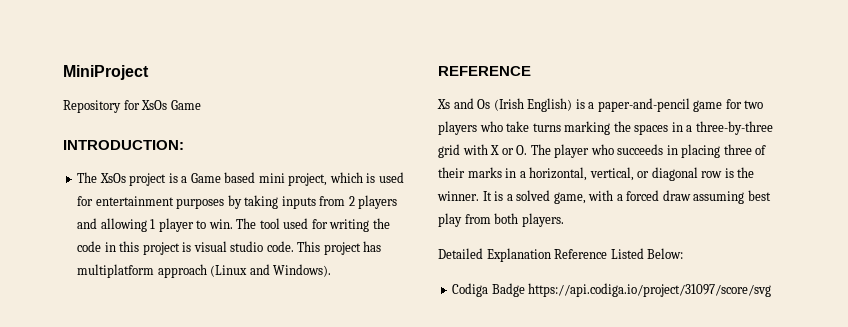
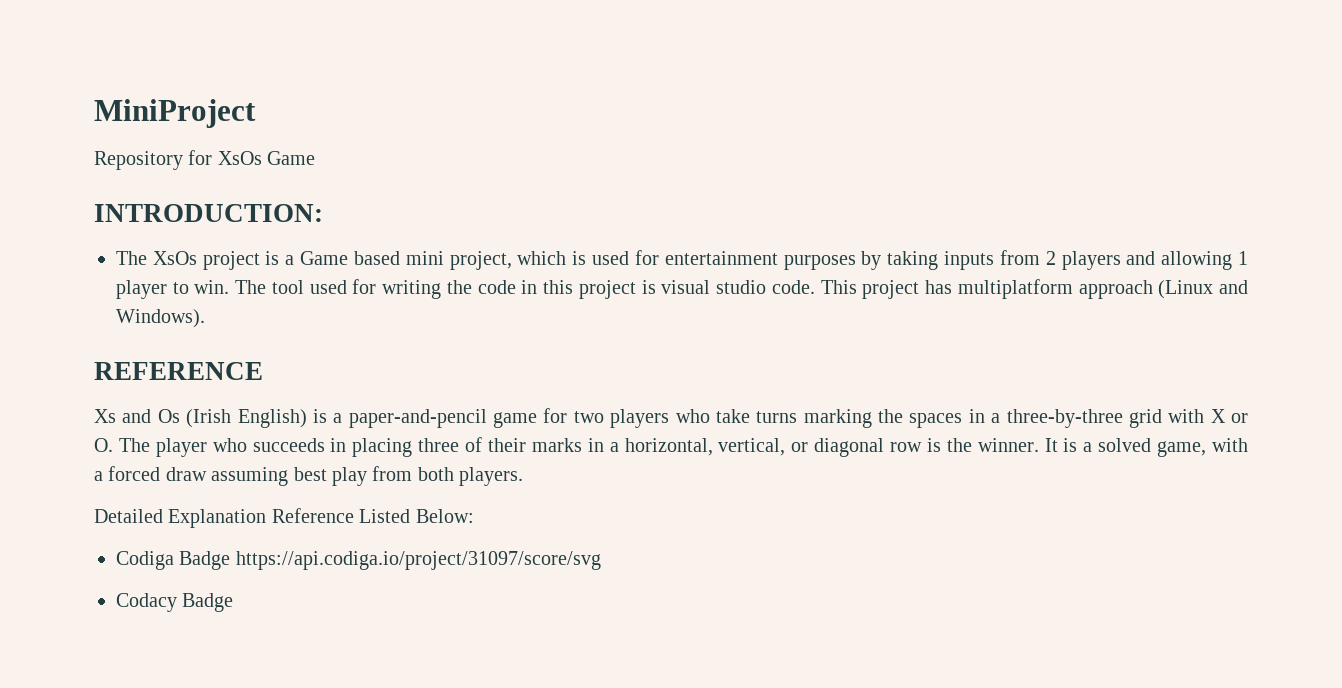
+ Codacy Badge

